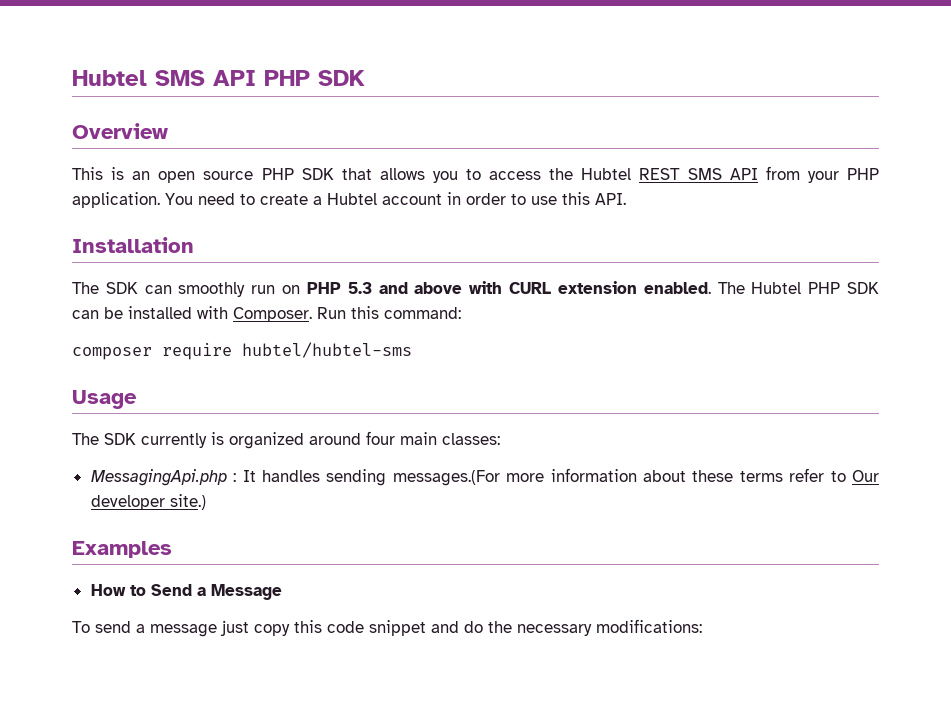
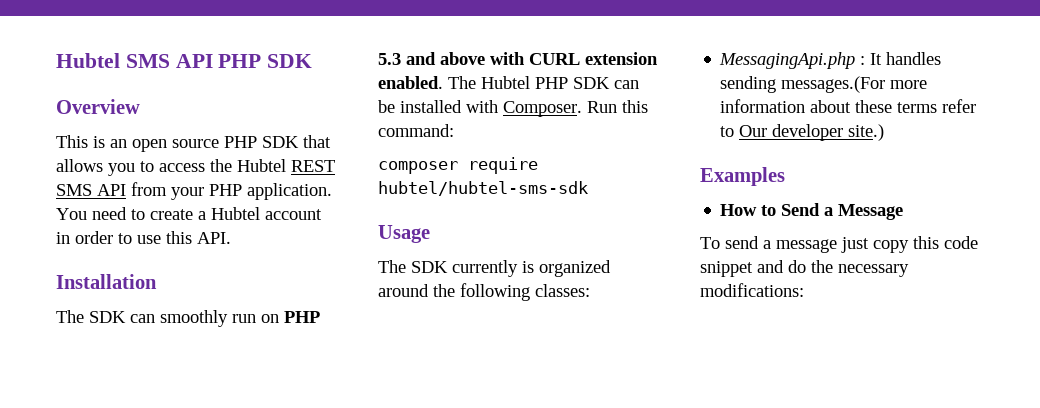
- composer require hubtel/hubtel-sms
+ composer require hubtel/hubtel-sms-sdk
- The SDK currently is organized around four main classes:
+ The SDK currently is organized around the following classes:

